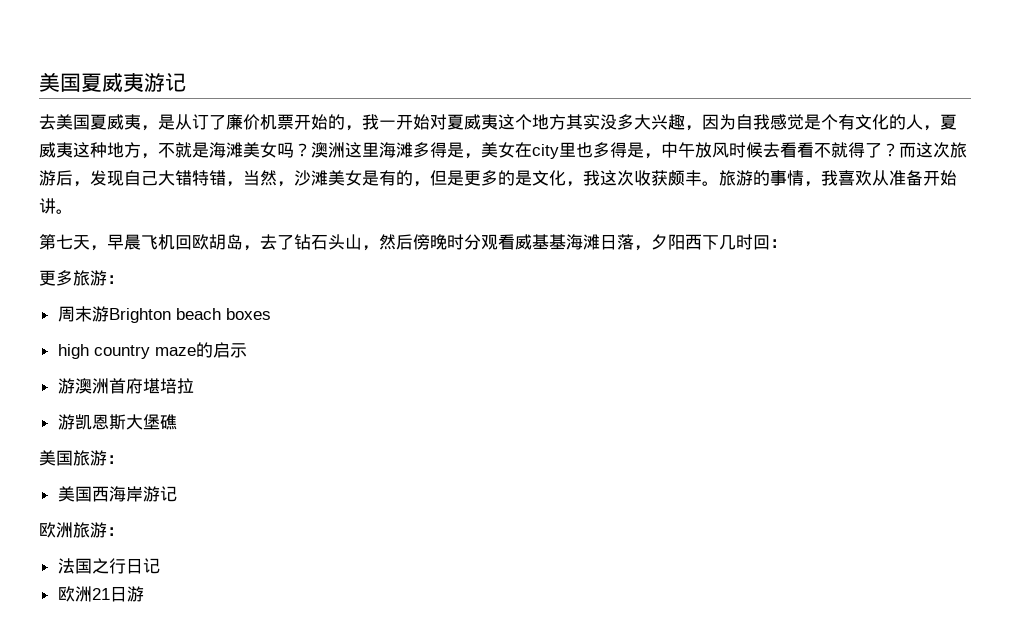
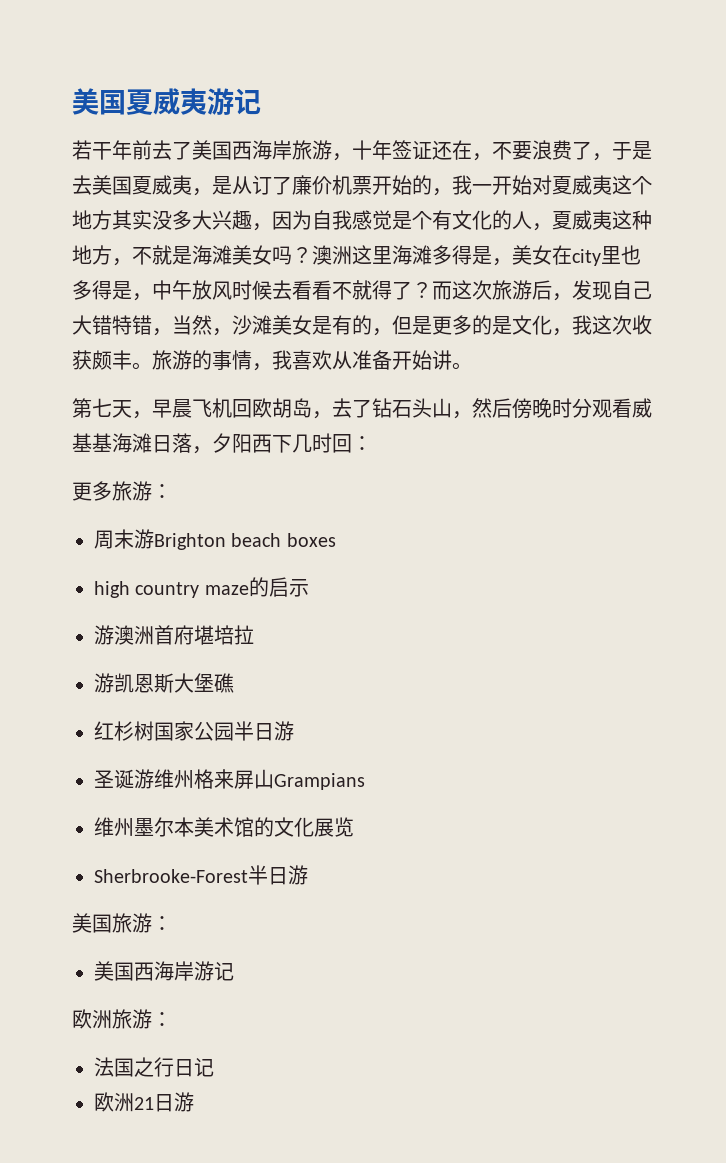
- 去美国夏威夷，是从订了廉价机票开始的，我一开始对夏威夷这个地方其实没多大兴趣，因为自我感觉是个有文化的人，夏威夷这种地方，不就是海滩美女吗？
+ 若干年前去了美国西海岸旅游，十年签证还在，不要浪费了，于是去美国夏威夷，是从订了廉价机票开始的，我一开始对夏威夷这个地方其实没多大兴趣，因为自我感觉是个有文化的人，夏威夷这种地方，不就是海滩美女吗？
+ 红杉树国家公园半日游
+ 圣诞游维州格来屏山Grampians
+ 维州墨尔本美术馆的文化展览
+ Sherbrooke-Forest半日游

